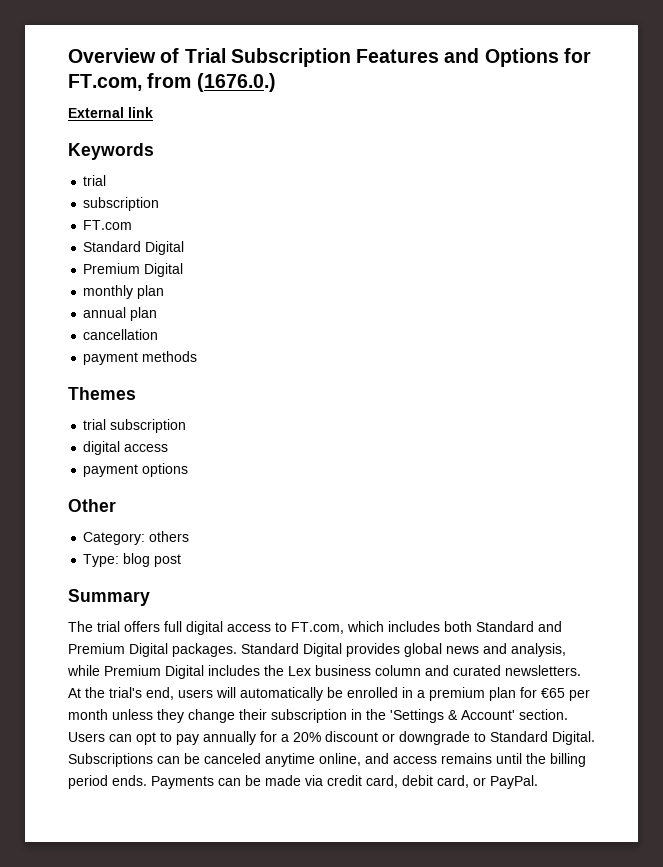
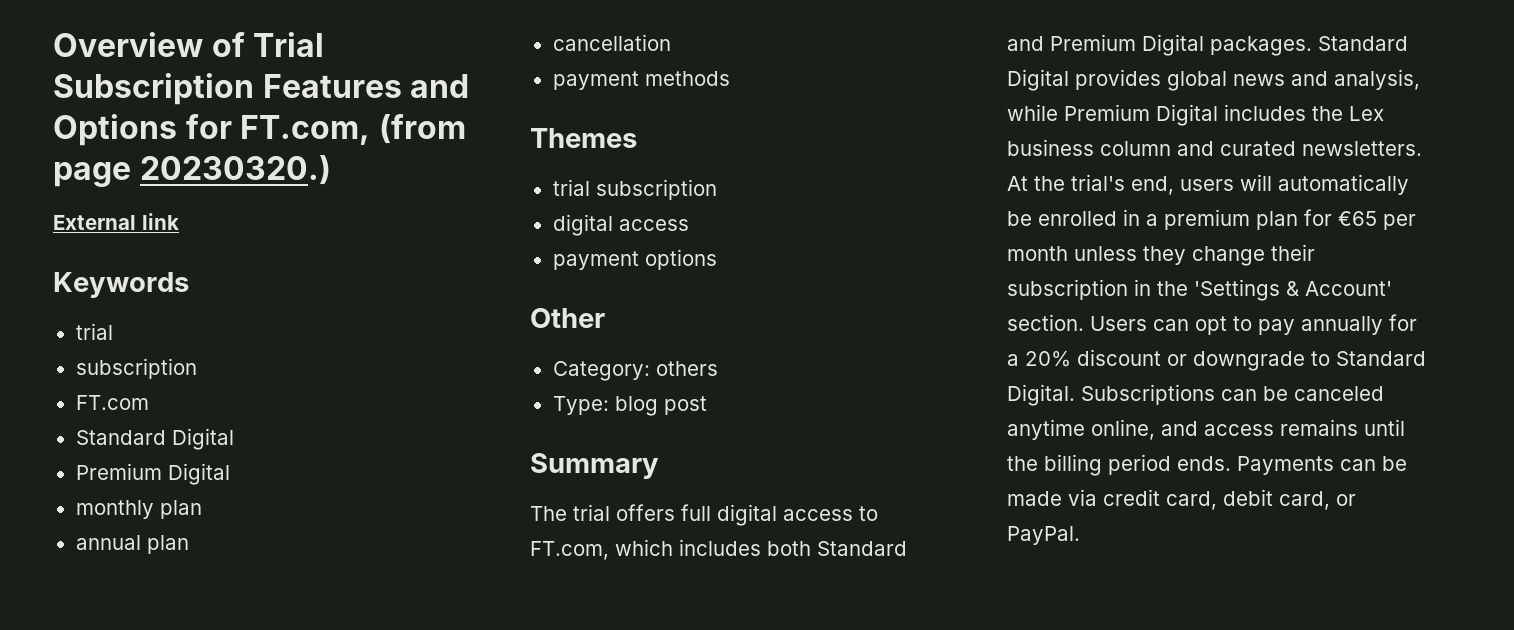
- Overview of Trial Subscription Features and Options for FT.com, from (1676.0.)
+ Overview of Trial Subscription Features and Options for FT.com, (from page 20230320.)

